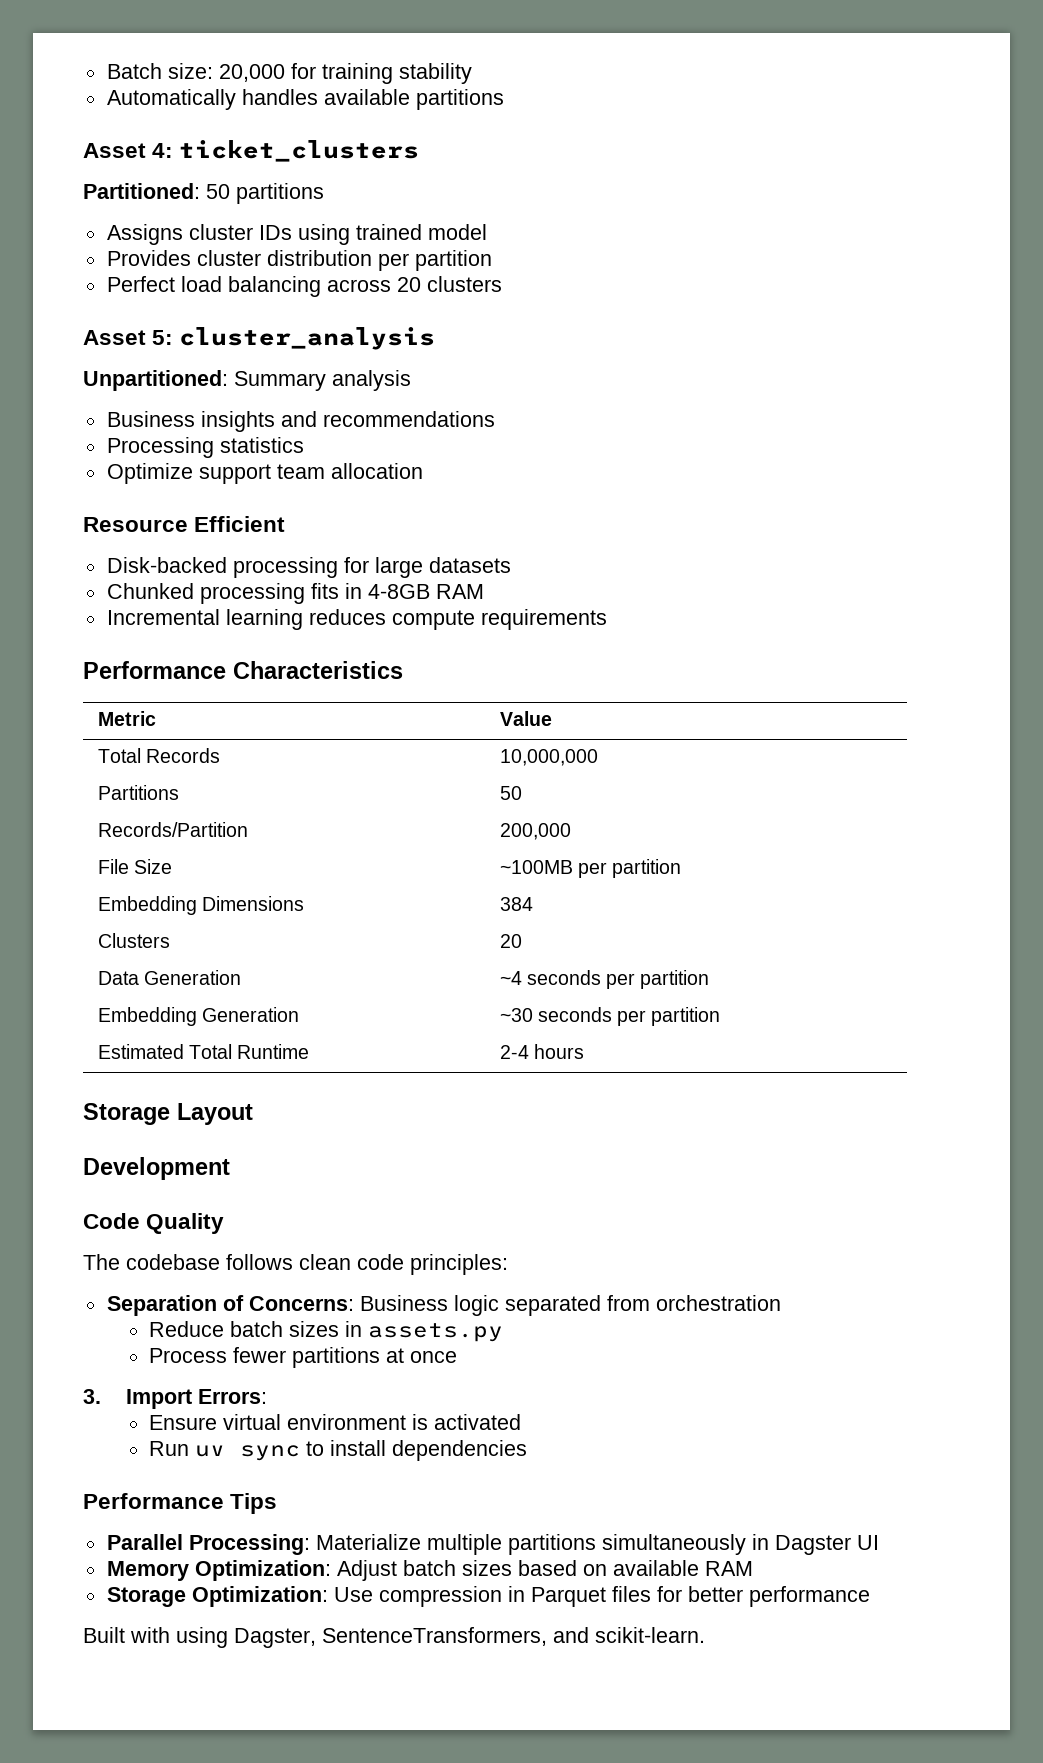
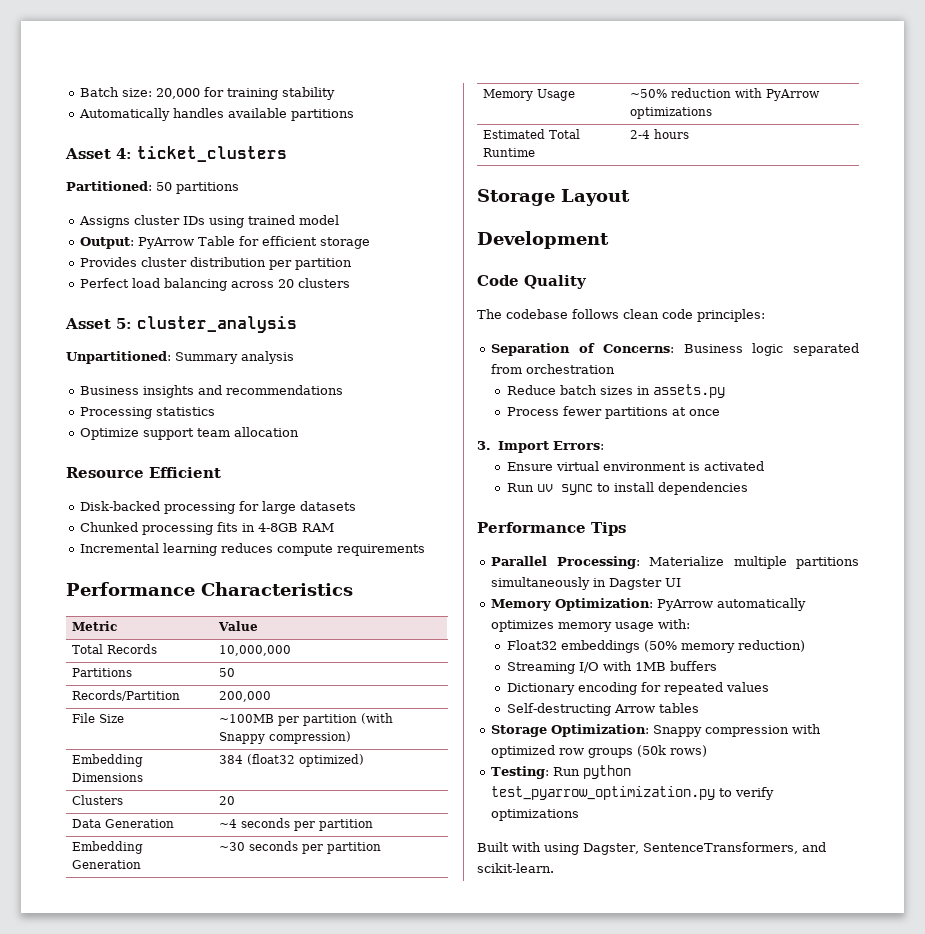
+ Output: PyArrow Table for efficient storage
- File Size | ~100MB per partition
+ File Size | ~100MB per partition (with Snappy compression)
- Embedding Dimensions | 384
+ Embedding Dimensions | 384 (float32 optimized)
+ Memory Usage | ~50% reduction with PyArrow optimizations
- Memory Optimization: Adjust batch sizes based on available RAM
- Storage Optimization: Use compression in Parquet files for better performance
+ Memory Optimization: PyArrow automatically optimizes memory usage with:
+ Float32 embeddings (50% memory reduction)
+ Streaming I/O with 1MB buffers
+ Dictionary encoding for repeated values
+ Self-destructing Arrow tables
+ Storage Optimization: Snappy compression with optimized row groups (50k rows)
+ Testing: Run python test_pyarrow_optimization.py to verify optimizations

